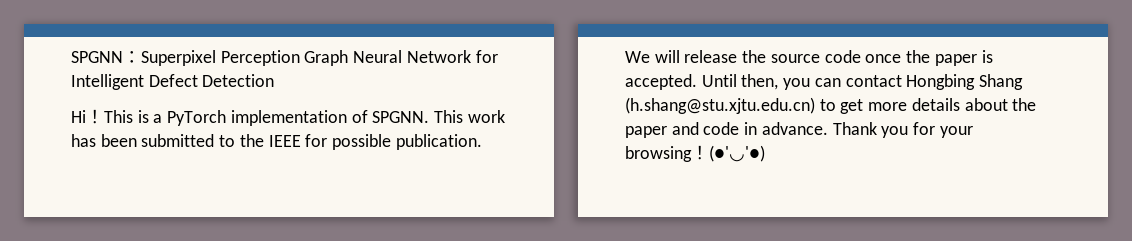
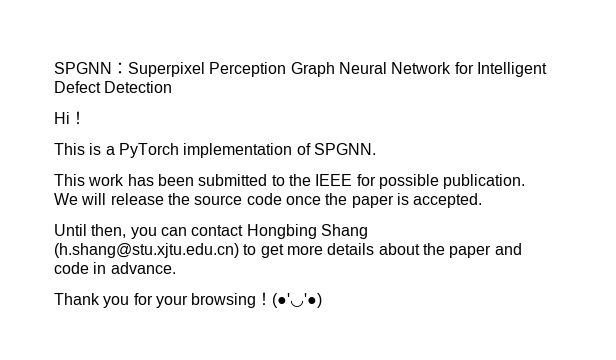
- Hi！This is a PyTorch implementation of SPGNN. This work has been submitted to the IEEE for possible publication.
+ Hi！
+ This is a PyTorch implementation of SPGNN.
+ This work has been submitted to the IEEE for possible publication.
- We will release the source code once the paper is accepted. Until then, you can contact Hongbing Shang (h.shang@stu.xjtu.edu.cn) to get more details about the paper and code in advance. Thank you for your browsing！
+ We will release the source code once the paper is accepted.
+ Until then, you can contact Hongbing Shang (h.shang@stu.xjtu.edu.cn) to get more details about the paper and code in advance.
+ Thank you for your browsing！

